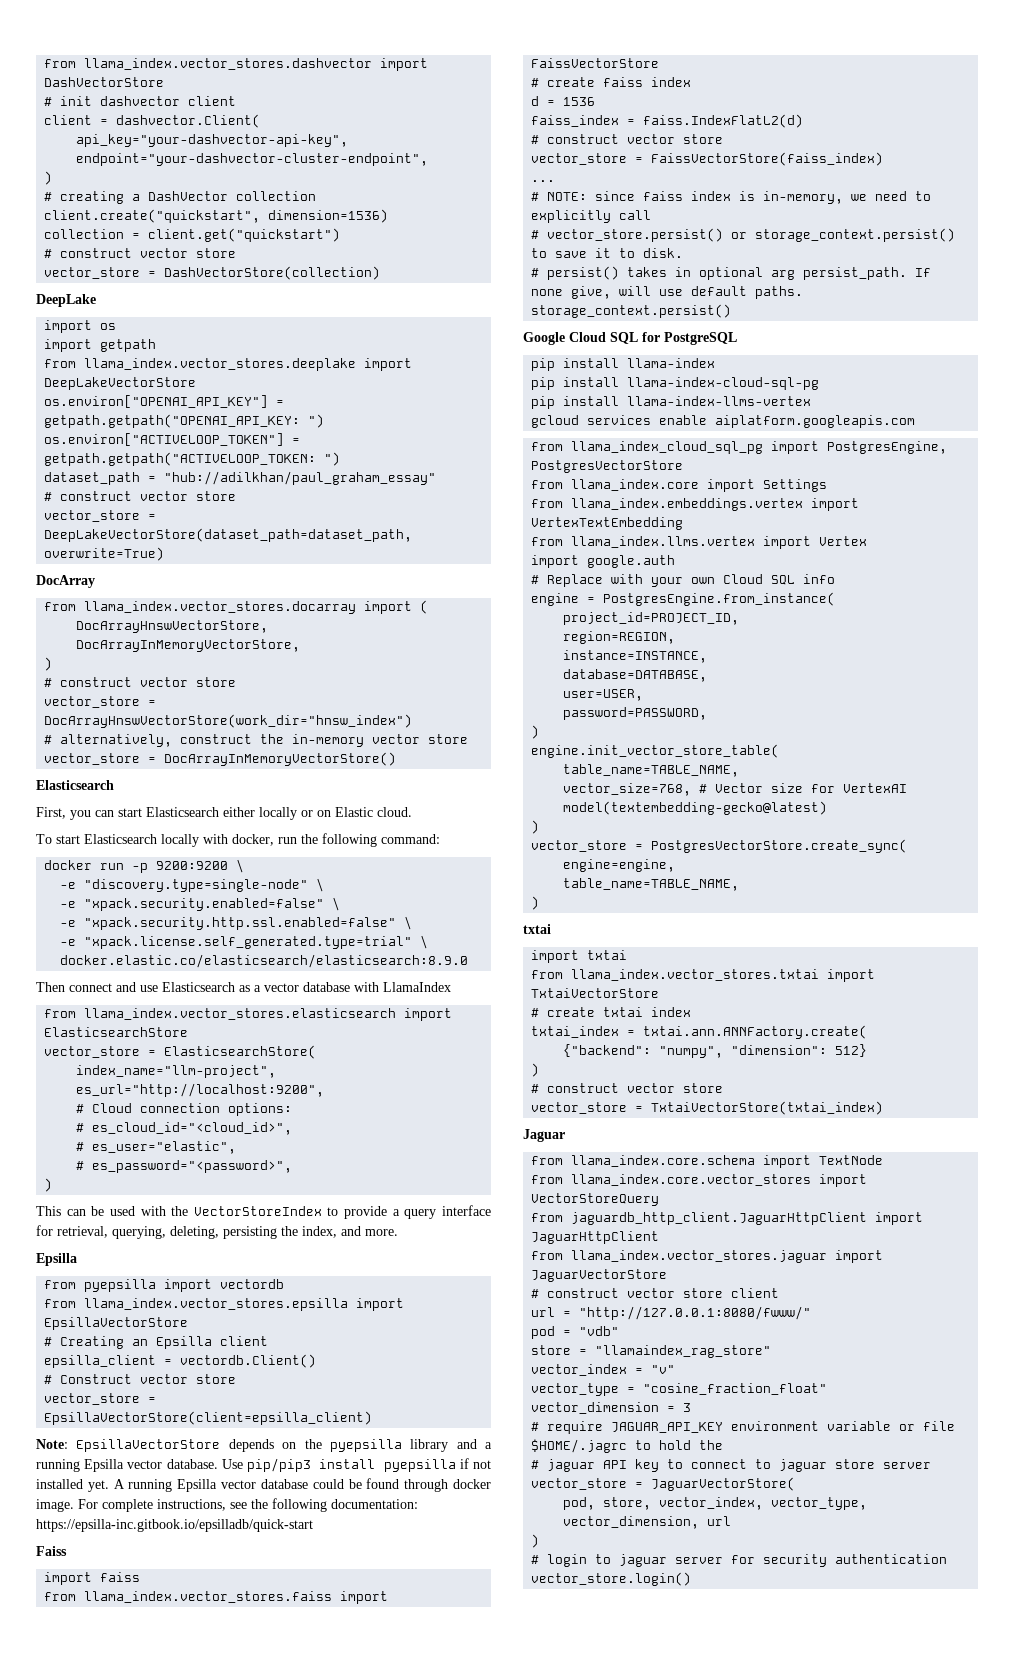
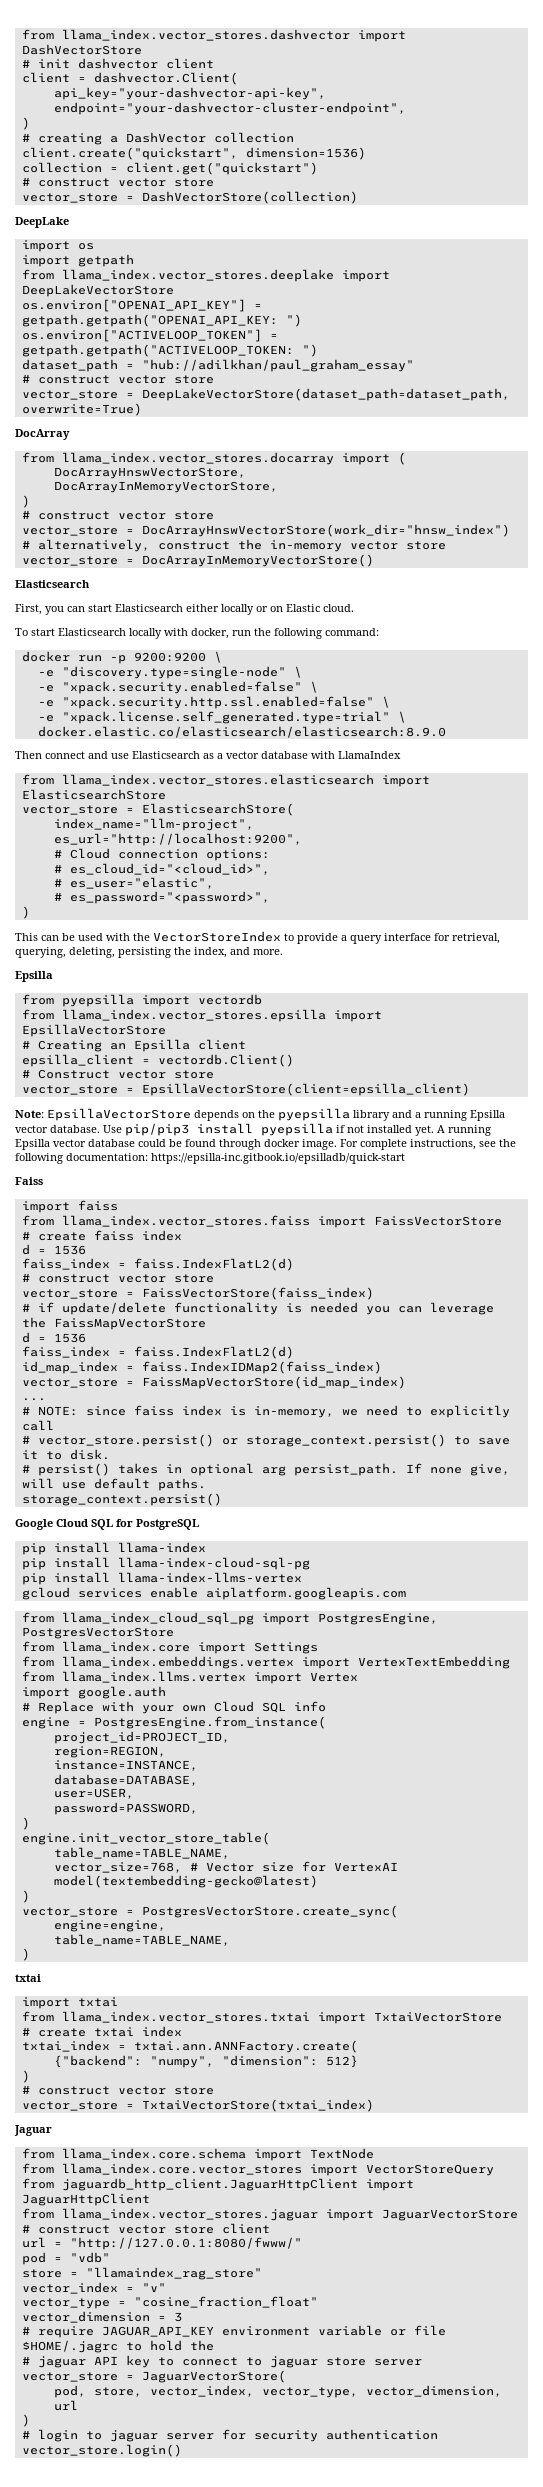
+ # if update/delete functionality is needed you can leverage the FaissMapVectorStore
+ d = 1536
+ faiss_index = faiss.IndexFlatL2(d)
+ id_map_index = faiss.IndexIDMap2(faiss_index)
+ vector_store = FaissMapVectorStore(id_map_index)

